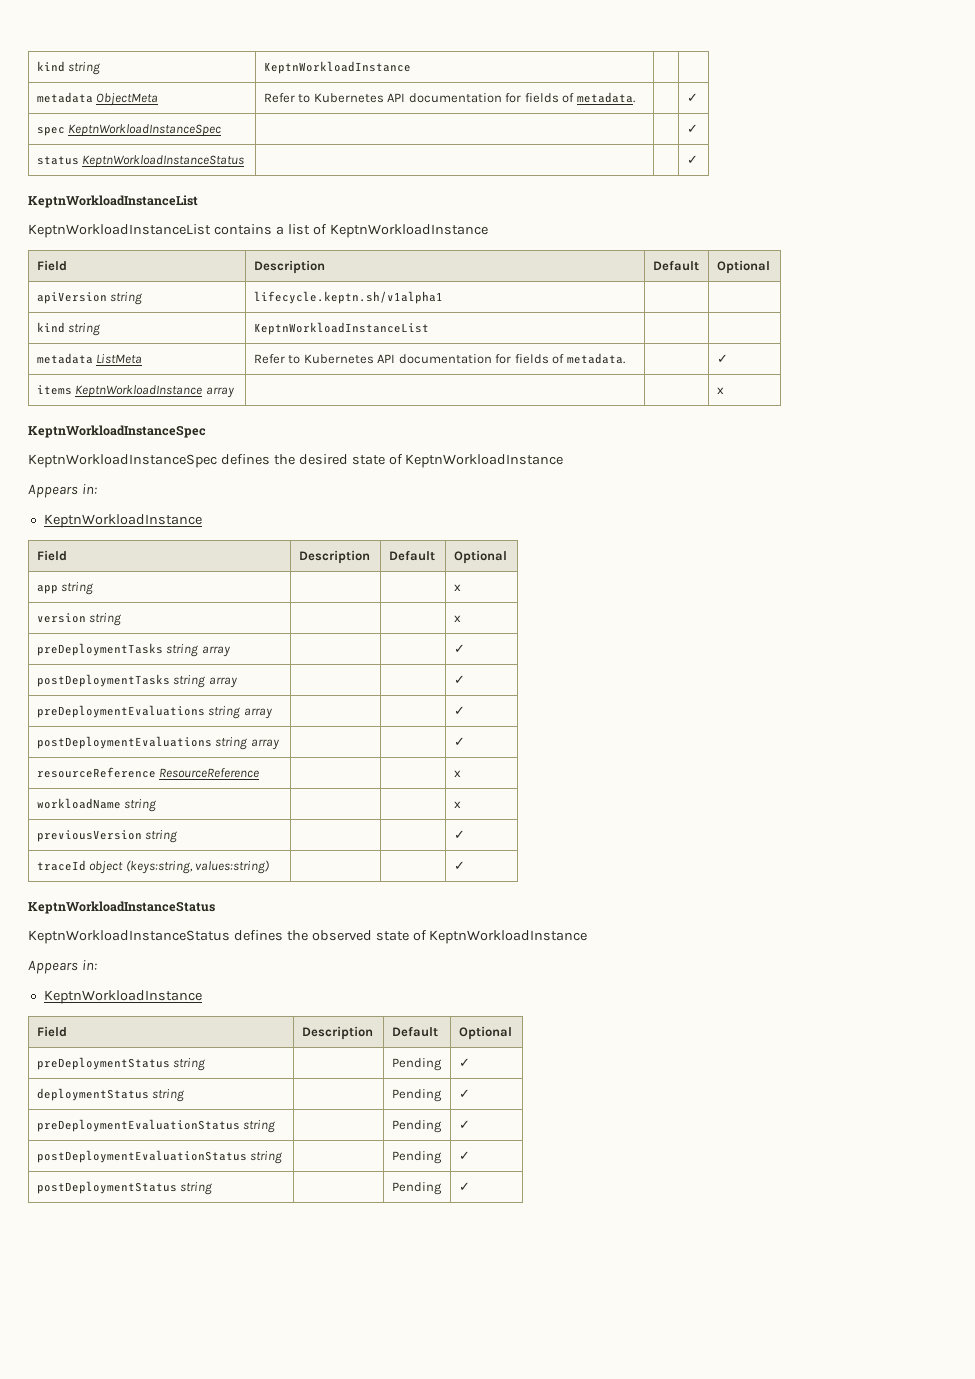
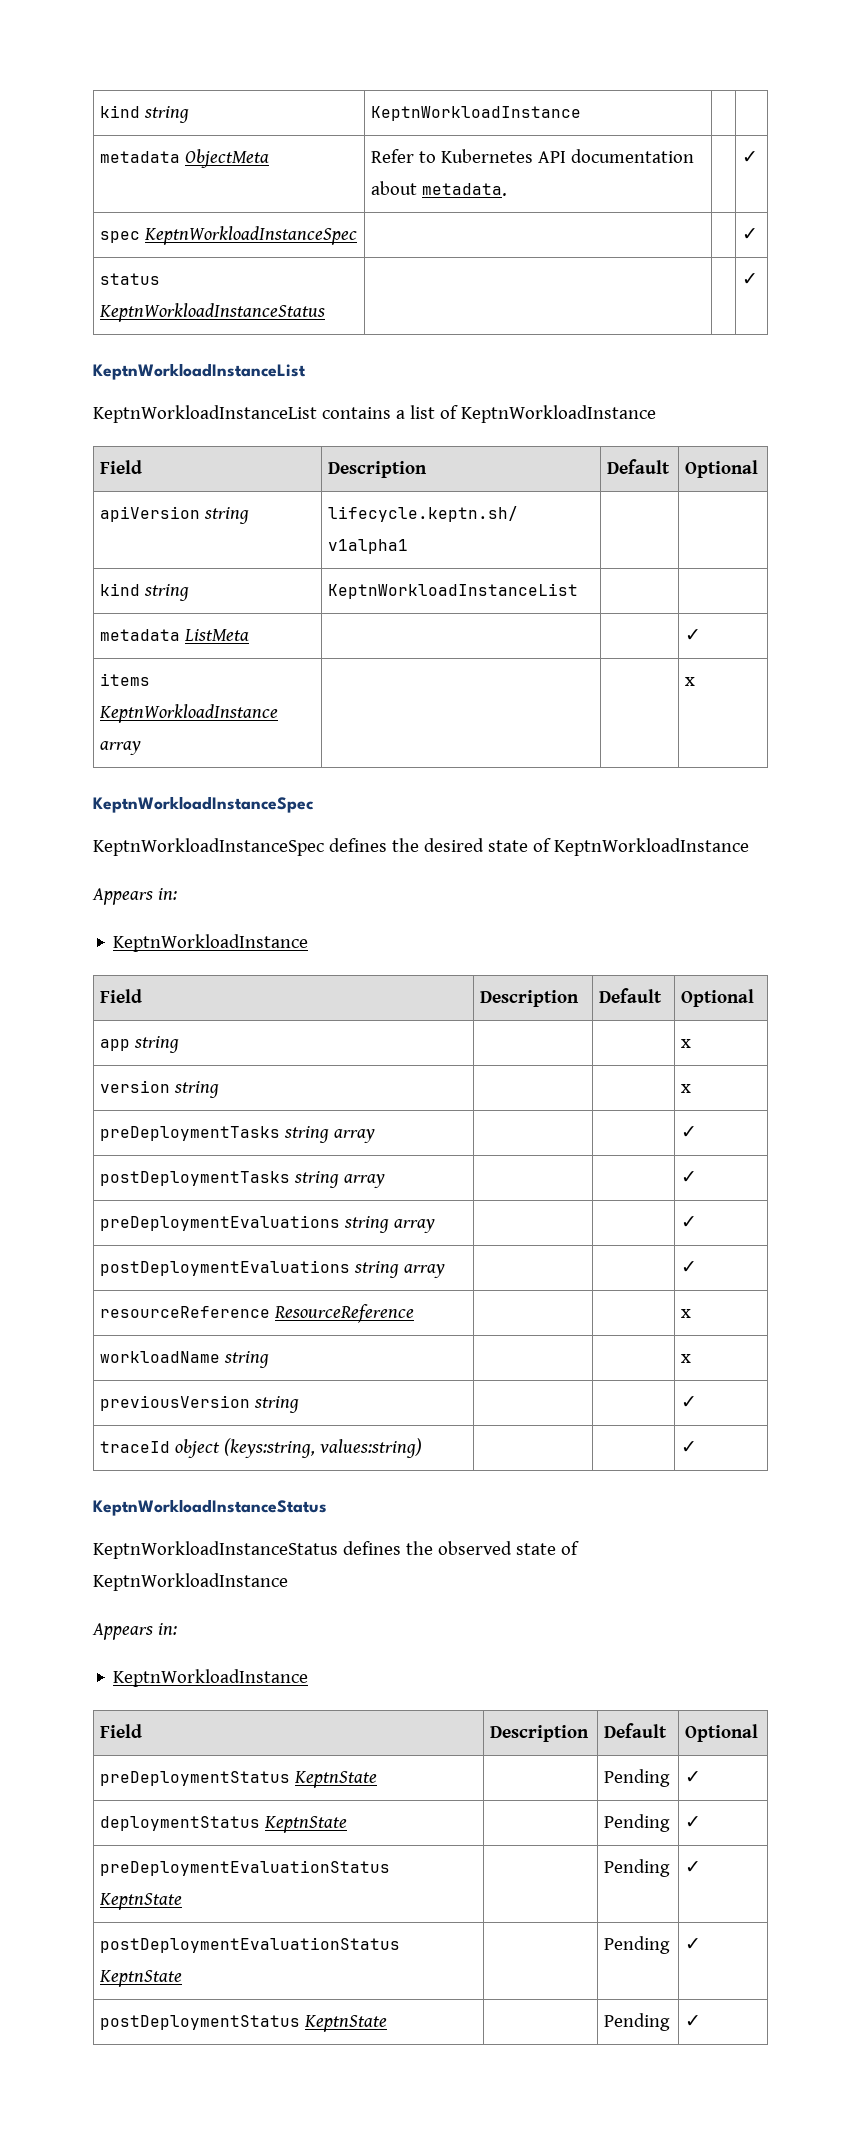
- metadata ObjectMeta | Refer to Kubernetes API documentation for fields of metadata. | | ✓
+ metadata ObjectMeta | Refer to Kubernetes API documentation about metadata. | | ✓
- metadata ListMeta | Refer to Kubernetes API documentation for fields of metadata. | | ✓
+ metadata ListMeta | | | ✓
- preDeploymentStatus string | | Pending | ✓
+ preDeploymentStatus KeptnState | | Pending | ✓
- deploymentStatus string | | Pending | ✓
+ deploymentStatus KeptnState | | Pending | ✓
- preDeploymentEvaluationStatus string | | Pending | ✓
+ preDeploymentEvaluationStatus KeptnState | | Pending | ✓
- postDeploymentEvaluationStatus string | | Pending | ✓
+ postDeploymentEvaluationStatus KeptnState | | Pending | ✓
- postDeploymentStatus string | | Pending | ✓
+ postDeploymentStatus KeptnState | | Pending | ✓

